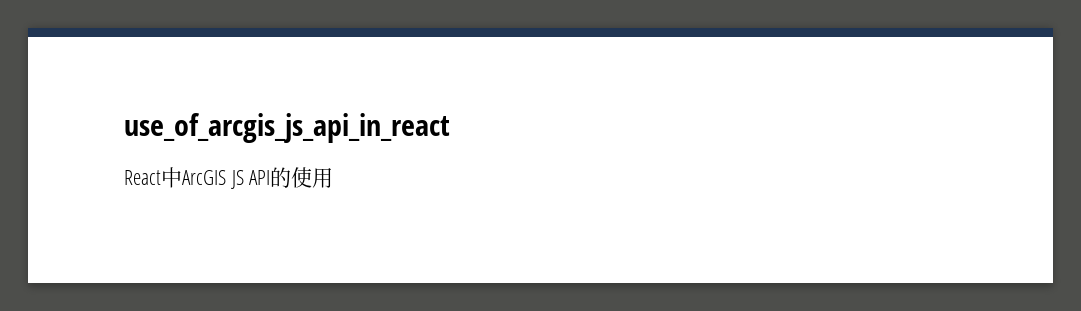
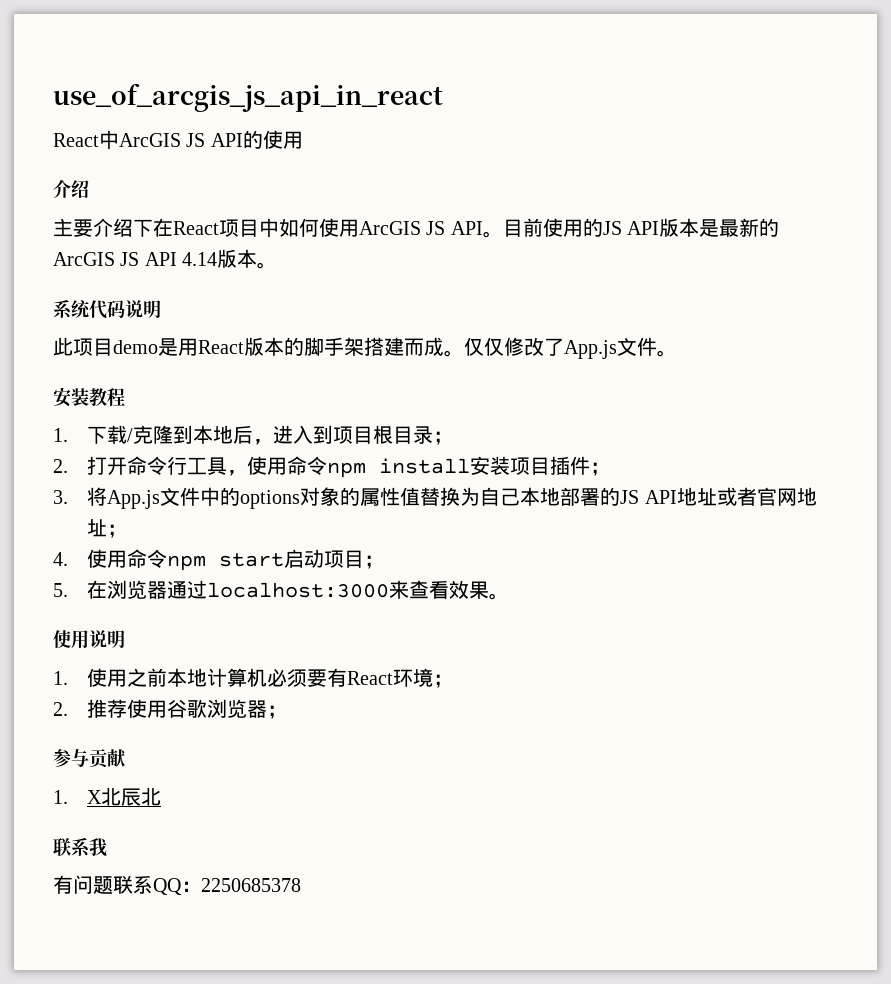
  React中ArcGIS JS API的使用
+ 介绍
+ 主要介绍下在React项目中如何使用ArcGIS JS API。目前使用的JS API版本是最新的ArcGIS JS API 4.14版本。
+ 系统代码说明
+ 此项目demo是用React版本的脚手架搭建而成。仅仅修改了App.js文件。
+ 安装教程
+ 1.下载/克隆到本地后，进入到项目根目录；
+ 2.打开命令行工具，使用命令npm install安装项目插件；
+ 3.将App.js文件中的options对象的属性值替换为自己本地部署的JS API地址或者官网地址；
+ 4.使用命令npm start启动项目；
+ 5.在浏览器通过localhost:3000来查看效果。
+ 使用说明
+ 1.使用之前本地计算机必须要有React环境；
+ 2.推荐使用谷歌浏览器；
+ 参与贡献
+ 1. X北辰北
+ 联系我
+ 有问题联系QQ：2250685378

